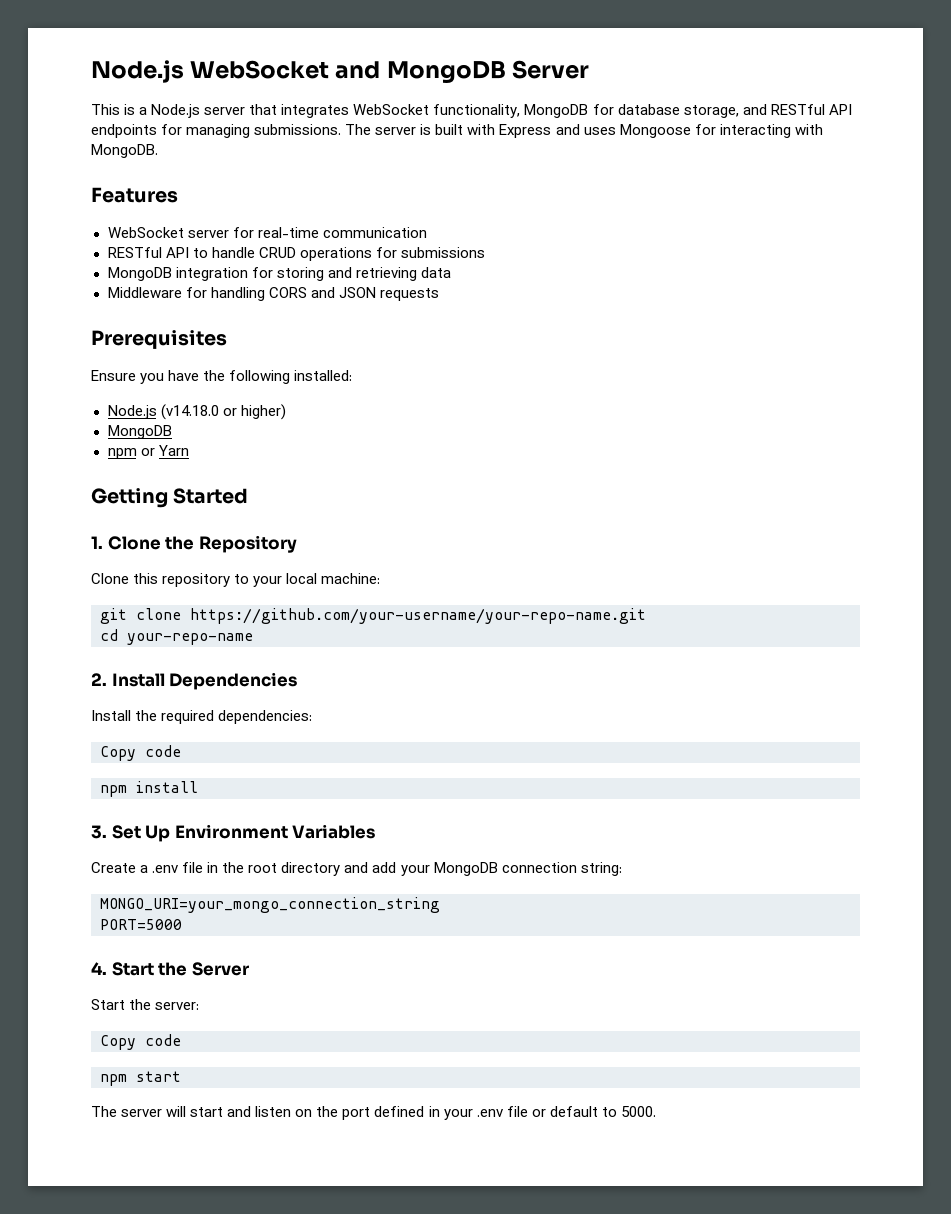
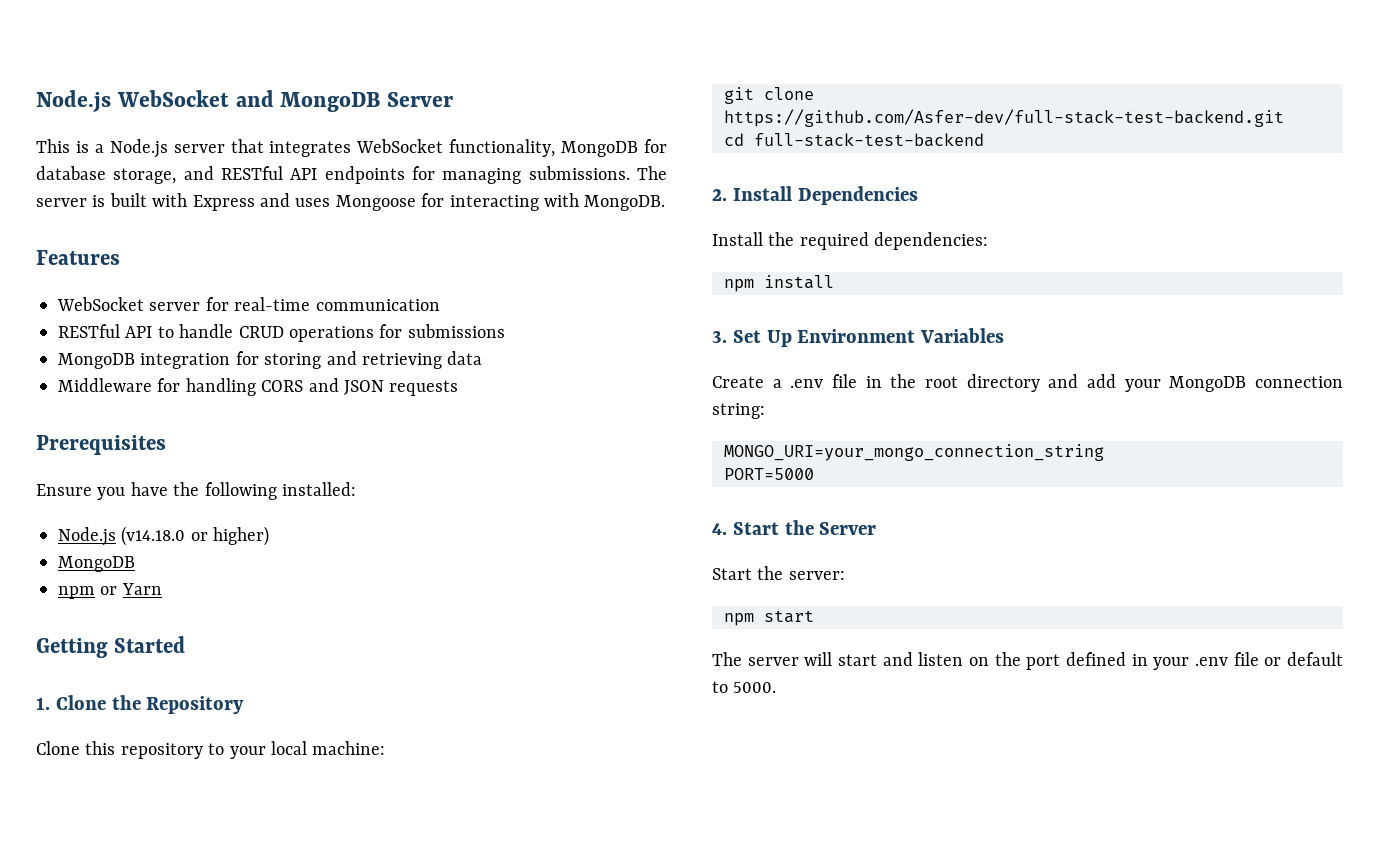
- git clone https://github.com/your-username/your-repo-name.git
+ git clone https://github.com/Asfer-dev/full-stack-test-backend.git
- cd your-repo-name
+ cd full-stack-test-backend
  Install the required dependencies:
- Copy code
  Start the server:
- Copy code

